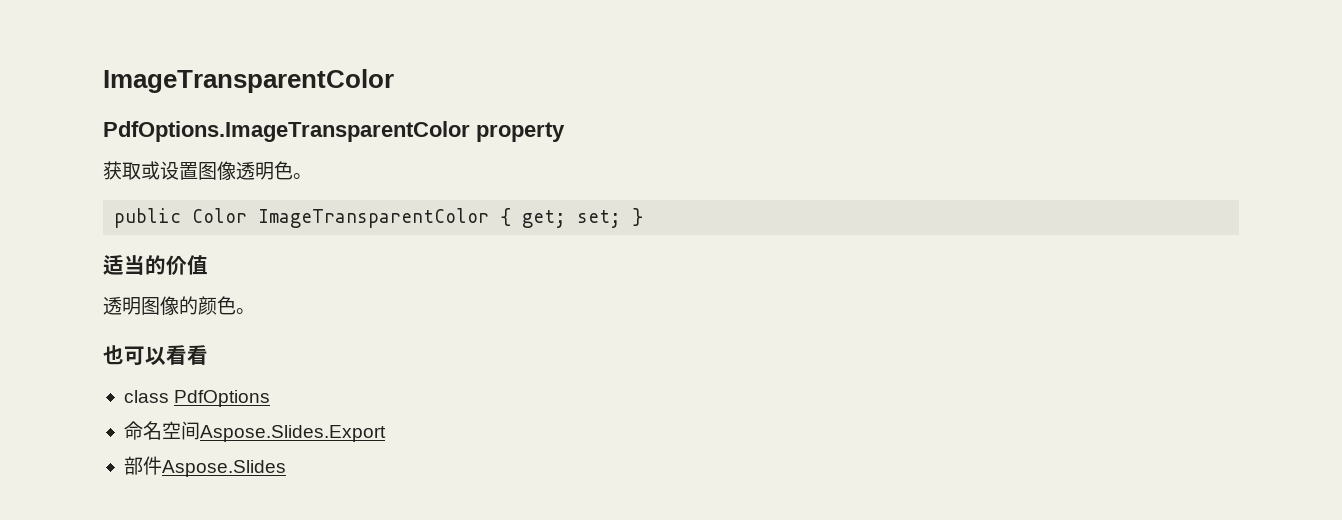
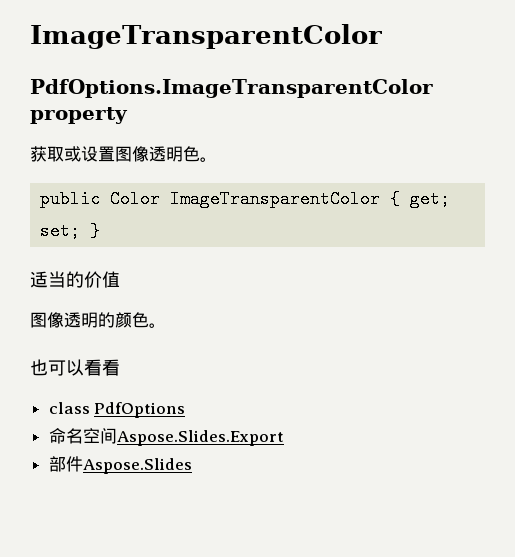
- 透明图像的颜色。
+ 图像透明的颜色。

